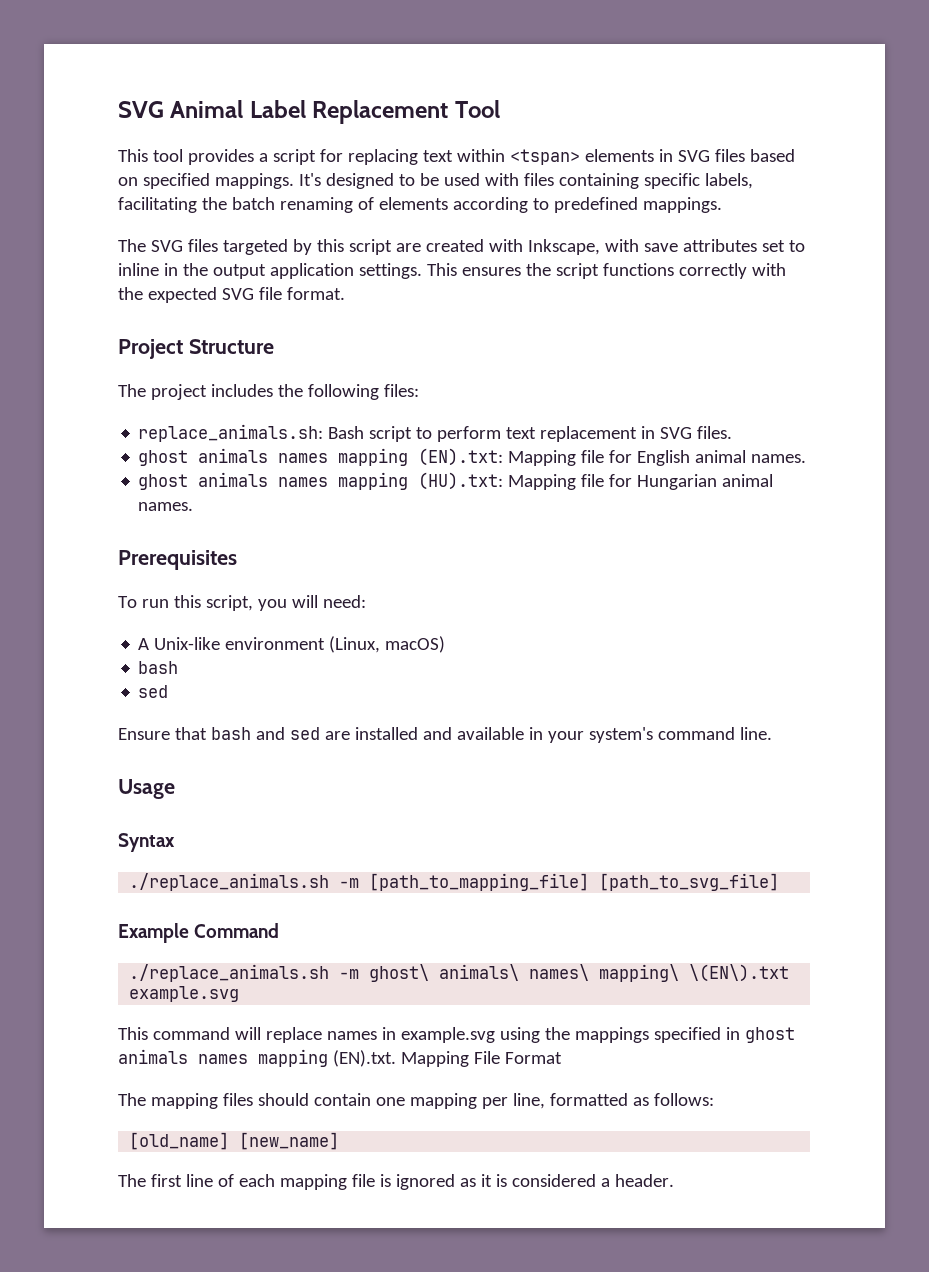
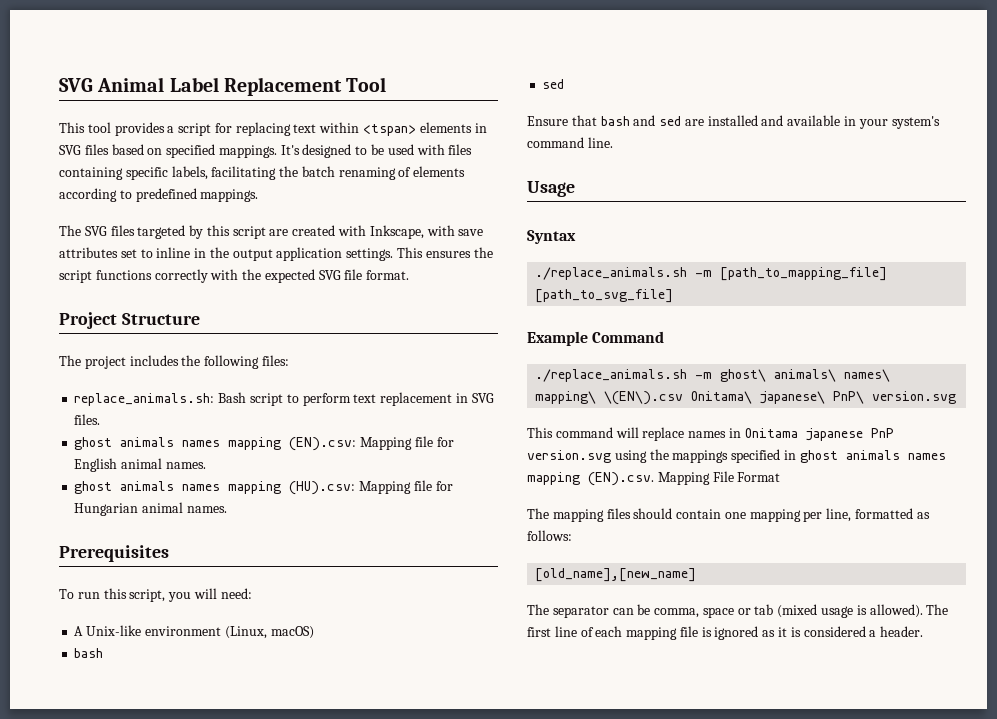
- ghost animals names mapping (EN).txt: Mapping file for English animal names.
+ ghost animals names mapping (EN).csv: Mapping file for English animal names.
- ghost animals names mapping (HU).txt: Mapping file for Hungarian animal names.
+ ghost animals names mapping (HU).csv: Mapping file for Hungarian animal names.
- ./replace_animals.sh -m ghost\ animals\ names\ mapping\ \(EN\).txt example.svg
+ ./replace_animals.sh -m ghost\ animals\ names\ mapping\ \(EN\).csv Onitama\ japanese\ PnP\ version.svg
- This command will replace names in example.svg using the mappings specified in ghost animals names mapping (EN).txt. Mapping File Format
+ This command will replace names in Onitama japanese PnP version.svg using the mappings specified in ghost animals names mapping (EN).csv. Mapping File Format
- [old_name] [new_name]
- The first line of each mapping file is ignored as it is considered a header.
+ [old_name],[new_name]
+ The separator can be comma, space or tab (mixed usage is allowed). The first line of each mapping file is ignored as it is considered a header.

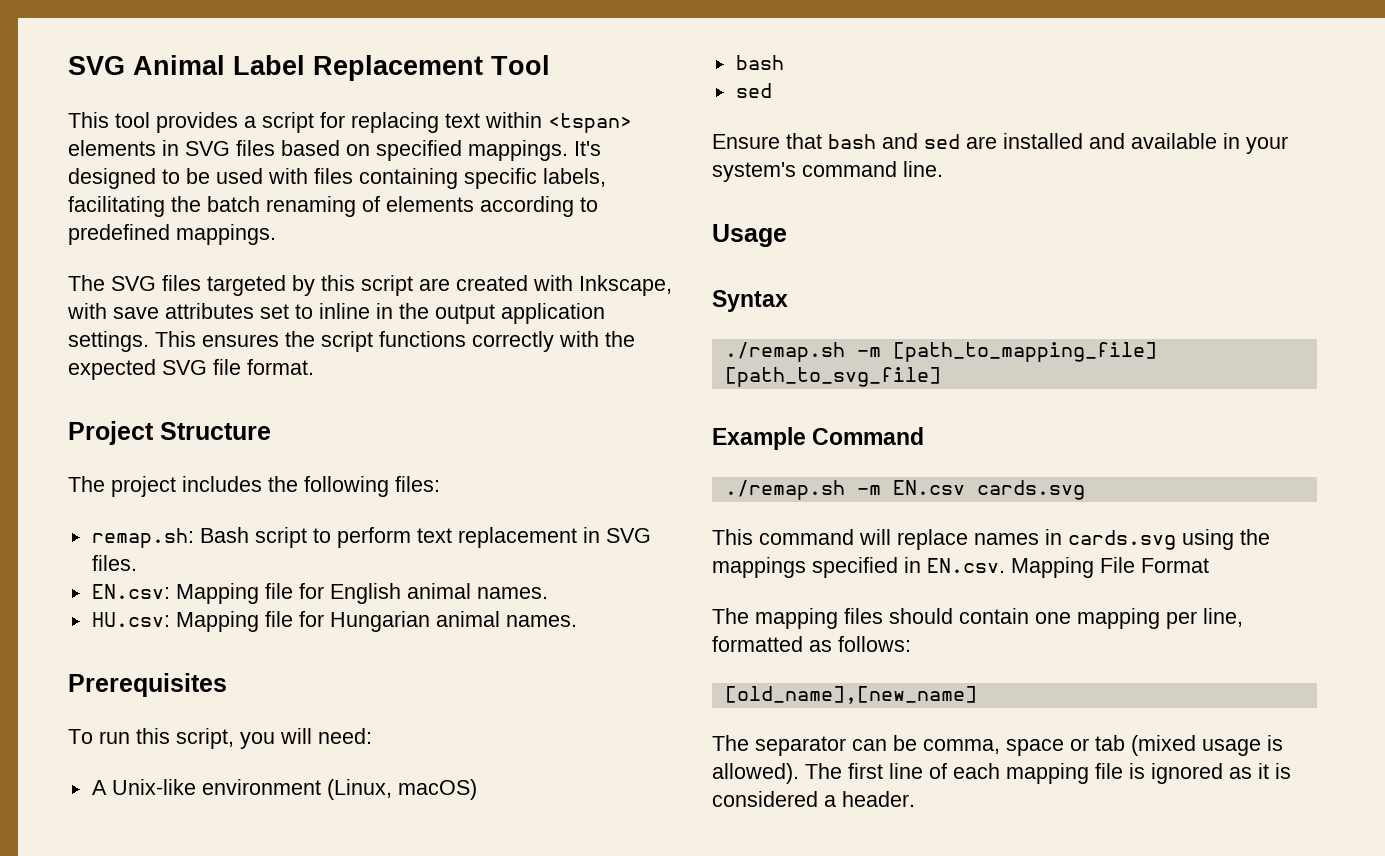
- replace_animals.sh: Bash script to perform text replacement in SVG files.
+ remap.sh: Bash script to perform text replacement in SVG files.
- ghost animals names mapping (EN).csv: Mapping file for English animal names.
+ EN.csv: Mapping file for English animal names.
- ghost animals names mapping (HU).csv: Mapping file for Hungarian animal names.
+ HU.csv: Mapping file for Hungarian animal names.
- ./replace_animals.sh -m [path_to_mapping_file] [path_to_svg_file]
+ ./remap.sh -m [path_to_mapping_file] [path_to_svg_file]
- ./replace_animals.sh -m ghost\ animals\ names\ mapping\ \(EN\).csv Onitama\ japanese\ PnP\ version.svg
+ ./remap.sh -m EN.csv cards.svg
- This command will replace names in Onitama japanese PnP version.svg using the mappings specified in ghost animals names mapping (EN).csv. Mapping File Format
+ This command will replace names in cards.svg using the mappings specified in EN.csv. Mapping File Format

